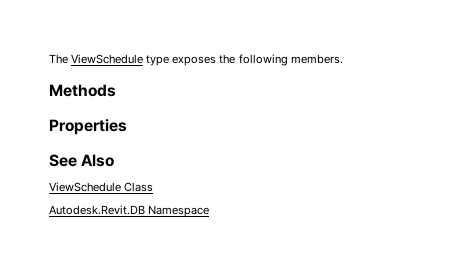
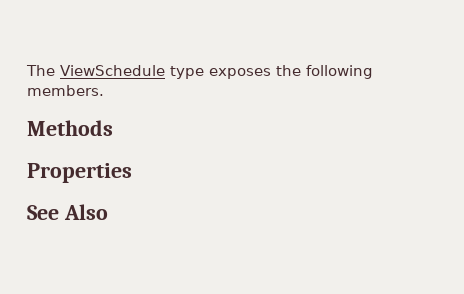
- ViewSchedule Class
- Autodesk.Revit.DB Namespace

